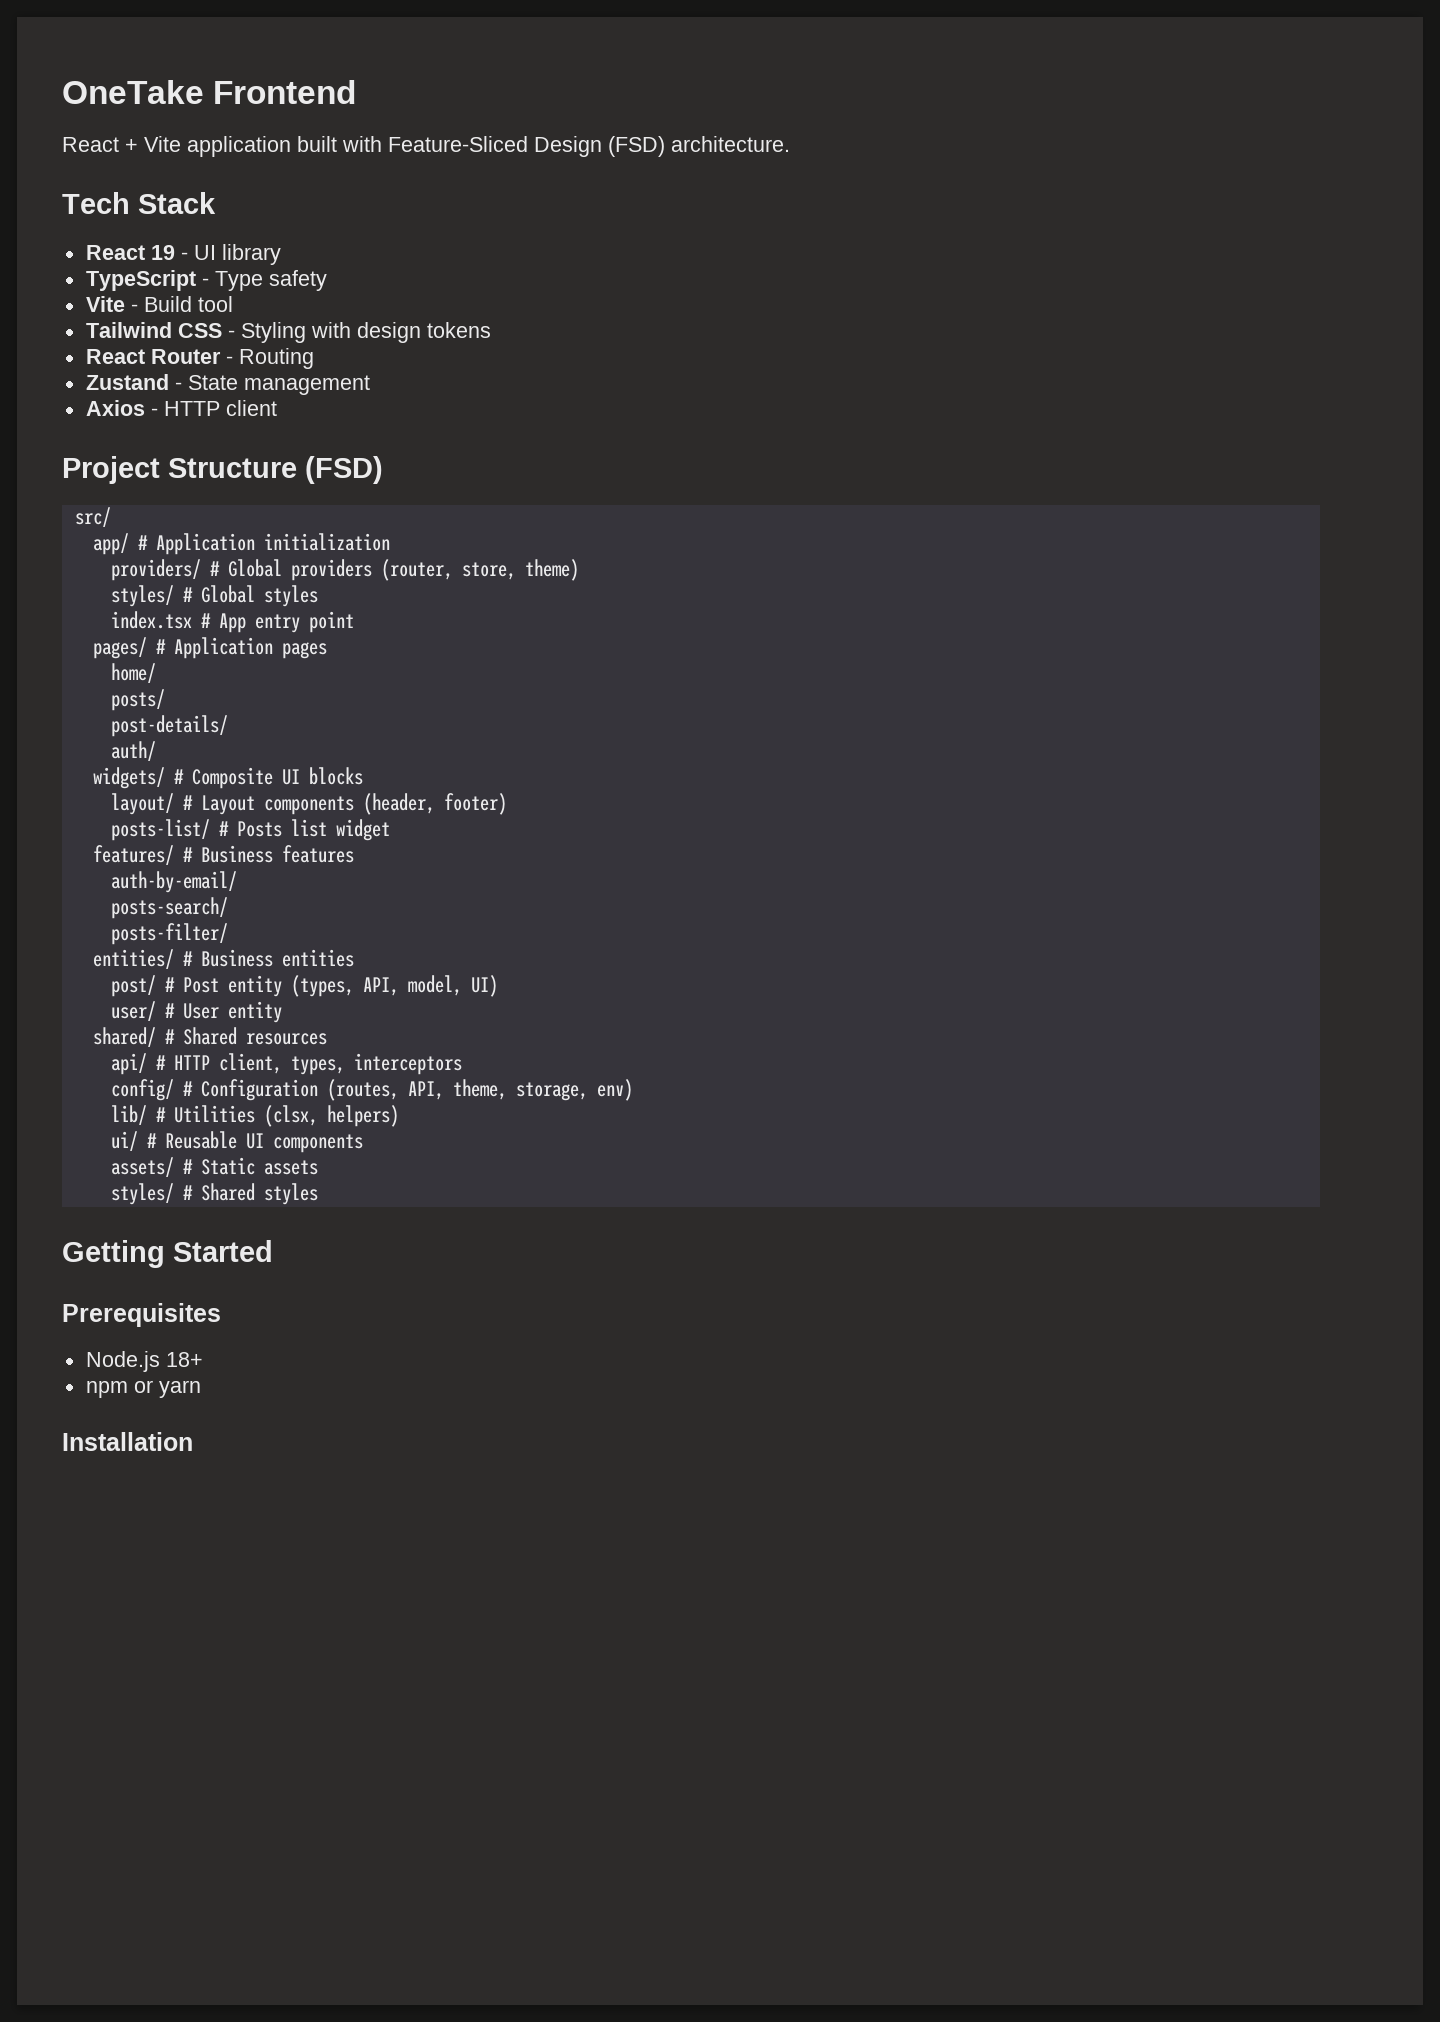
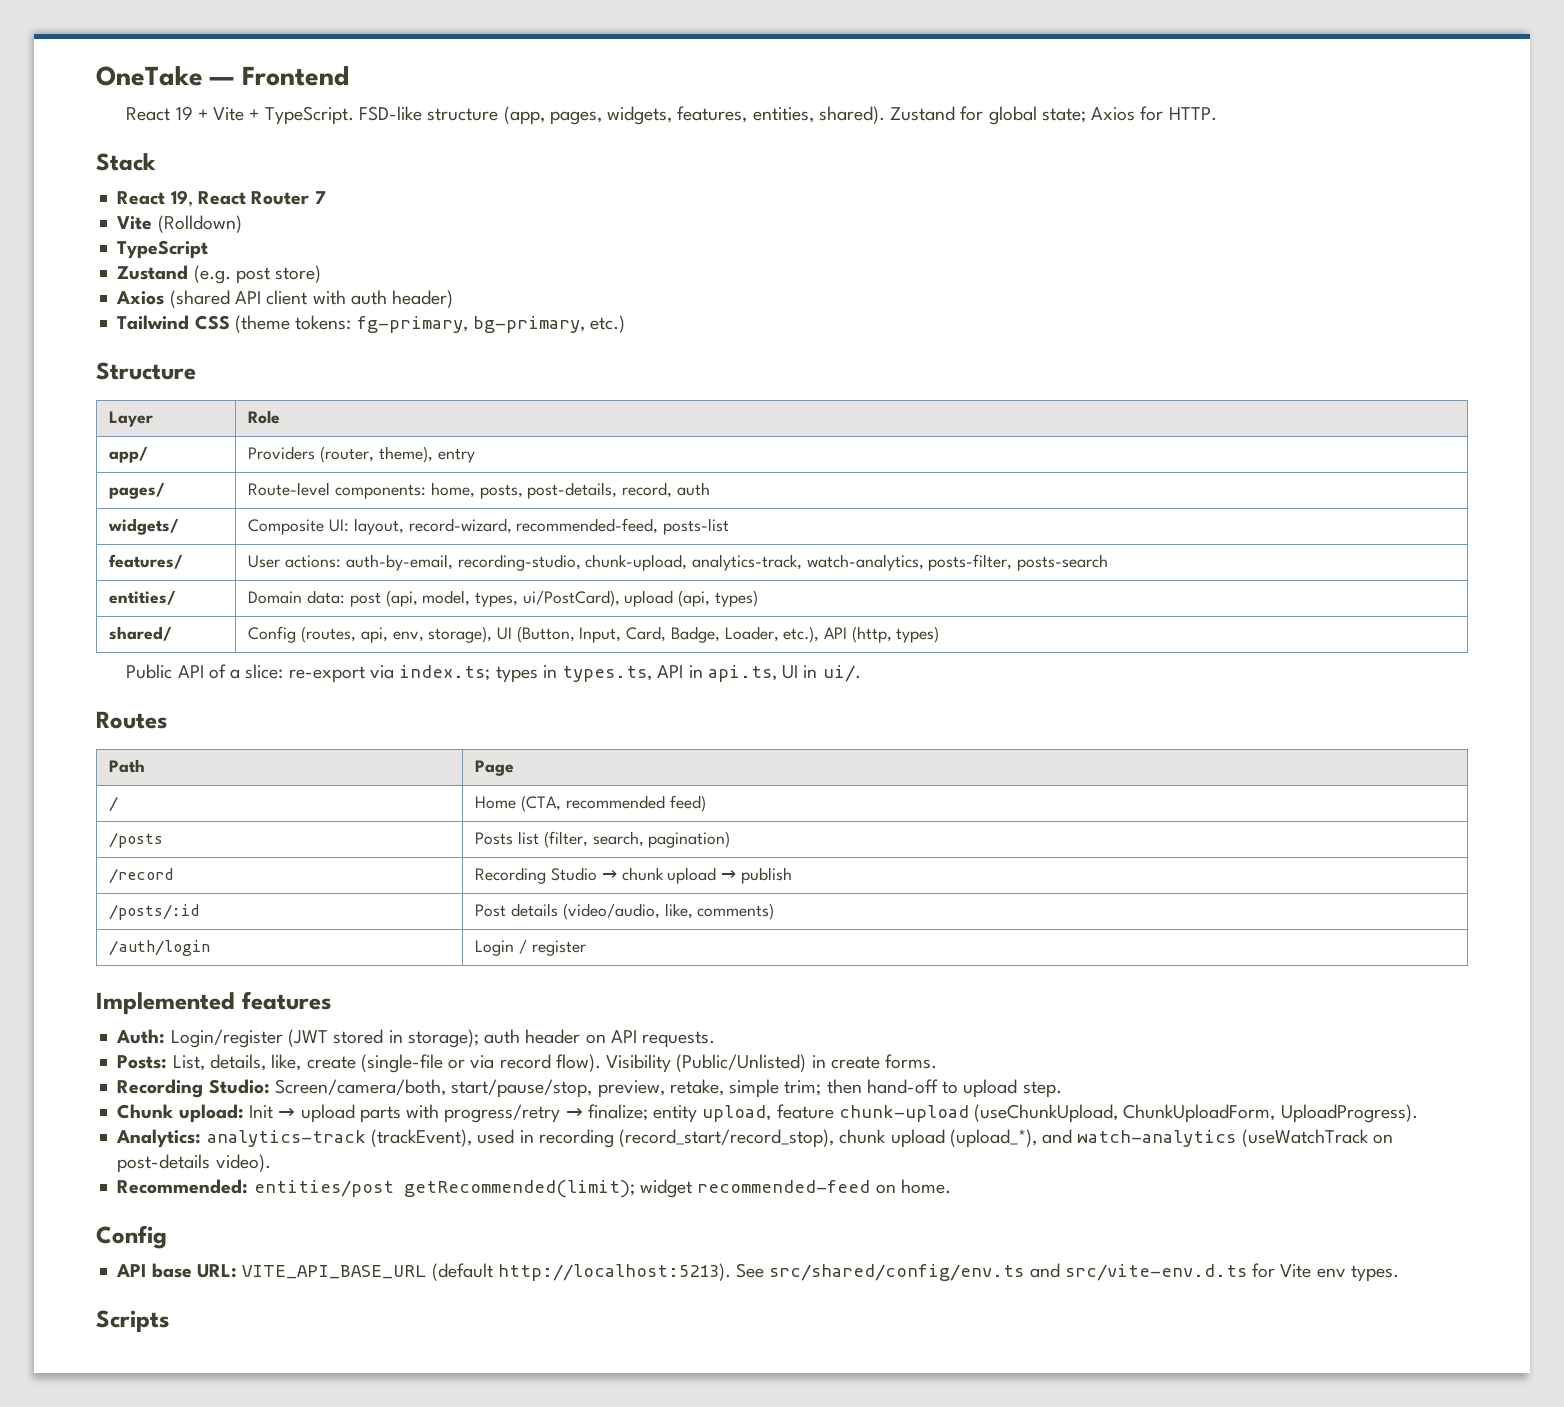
- OneTake Frontend
+ OneTake — Frontend
- React + Vite application built with Feature-Sliced Design (FSD) architecture.
- Tech Stack
- React 19 - UI library
- TypeScript - Type safety
- Vite - Build tool
- Tailwind CSS - Styling with design tokens
- React Router - Routing
- Zustand - State management
- Axios - HTTP client
- Project Structure (FSD)
- src/
- app/ # Application initialization
- providers/ # Global providers (router, store, theme)
- styles/ # Global styles
- index.tsx # App entry point
- pages/ # Application pages
- home/
- posts/
- post-details/
- auth/
- widgets/ # Composite UI blocks
- layout/ # Layout components (header, footer)
- posts-list/ # Posts list widget
- features/ # Business features
- auth-by-email/
- posts-search/
- posts-filter/
- entities/ # Business entities
- post/ # Post entity (types, API, model, UI)
- user/ # User entity
- shared/ # Shared resources
- api/ # HTTP client, types, interceptors
- config/ # Configuration (routes, API, theme, storage, env)
- lib/ # Utilities (clsx, helpers)
- ui/ # Reusable UI components
- assets/ # Static assets
- styles/ # Shared styles
- Getting Started
- Prerequisites
- Node.js 18+
- npm or yarn
- Installation
+ React 19 + Vite + TypeScript. FSD-like structure (app, pages, widgets, features, entities, shared). Zustand for global state; Axios for HTTP.
+ Stack
+ React 19, React Router 7
+ Vite (Rolldown)
+ TypeScript
+ Zustand (e.g. post store)
+ Axios (shared API client with auth header)
+ Tailwind CSS (theme tokens: fg-primary, bg-primary, etc.)
+ Structure
+ Layer | Role
+ app/ | Providers (router, theme), entry
+ pages/ | Route-level components: home, posts, post-details, record, auth
+ widgets/ | Composite UI: layout, record-wizard, recommended-feed, posts-list
+ features/ | User actions: auth-by-email, recording-studio, chunk-upload, analytics-track, watch-analytics, posts-filter, posts-search
+ entities/ | Domain data: post (api, model, types, ui/PostCard), upload (api, types)
+ shared/ | Config (routes, api, env, storage), UI (Button, Input, Card, Badge, Loader, etc.), API (http, types)
+ Public API of a slice: re-export via index.ts; types in types.ts, API in api.ts, UI in ui/.
+ Routes
+ Path | Page
+ / | Home (CTA, recommended feed)
+ /posts | Posts list (filter, search, pagination)
+ /record | Recording Studio → chunk upload → publish
+ /posts/:id | Post details (video/audio, like, comments)
+ /auth/login | Login / register
+ Implemented features
+ Auth: Login/register (JWT stored in storage); auth header on API requests.
+ Posts: List, details, like, create (single-file or via record flow). Visibility (Public/Unlisted) in create forms.
+ Recording Studio: Screen/camera/both, start/pause/stop, preview, retake, simple trim; then hand-off to upload step.
+ Chunk upload: Init → upload parts with progress/retry → finalize; entity upload, feature chunk-upload (useChunkUpload, ChunkUploadForm, UploadProgress).
+ Analytics: analytics-track (trackEvent), used in recording (record_start/record_stop), chunk upload (upload_*), and watch-analytics (useWatchTrack on post-details video).
+ Recommended: entities/post getRecommended(limit); widget recommended-feed on home.
+ Config
+ API base URL: VITE_API_BASE_URL (default http://localhost:5213). See src/shared/config/env.ts and src/vite-env.d.ts for Vite env types.
+ Scripts

